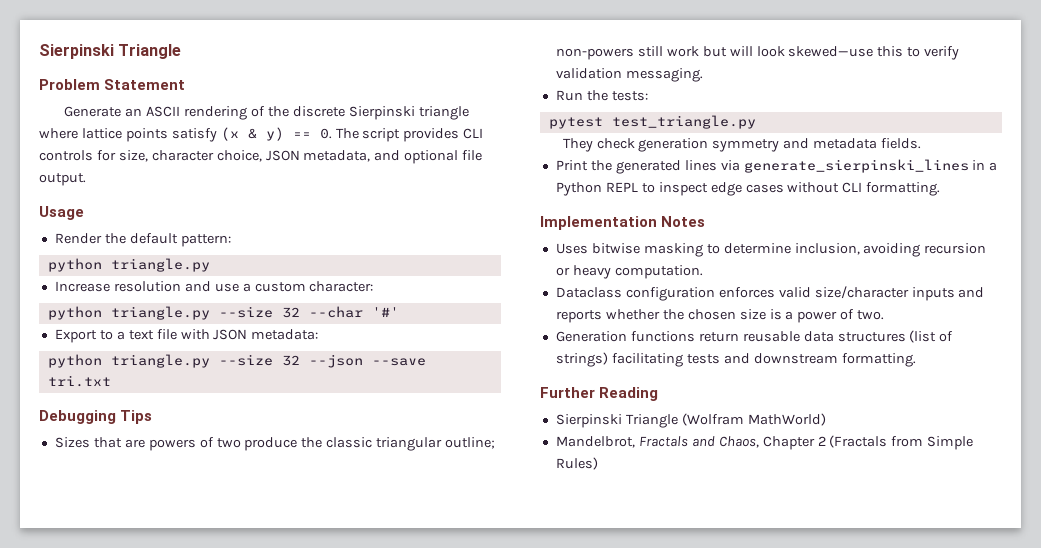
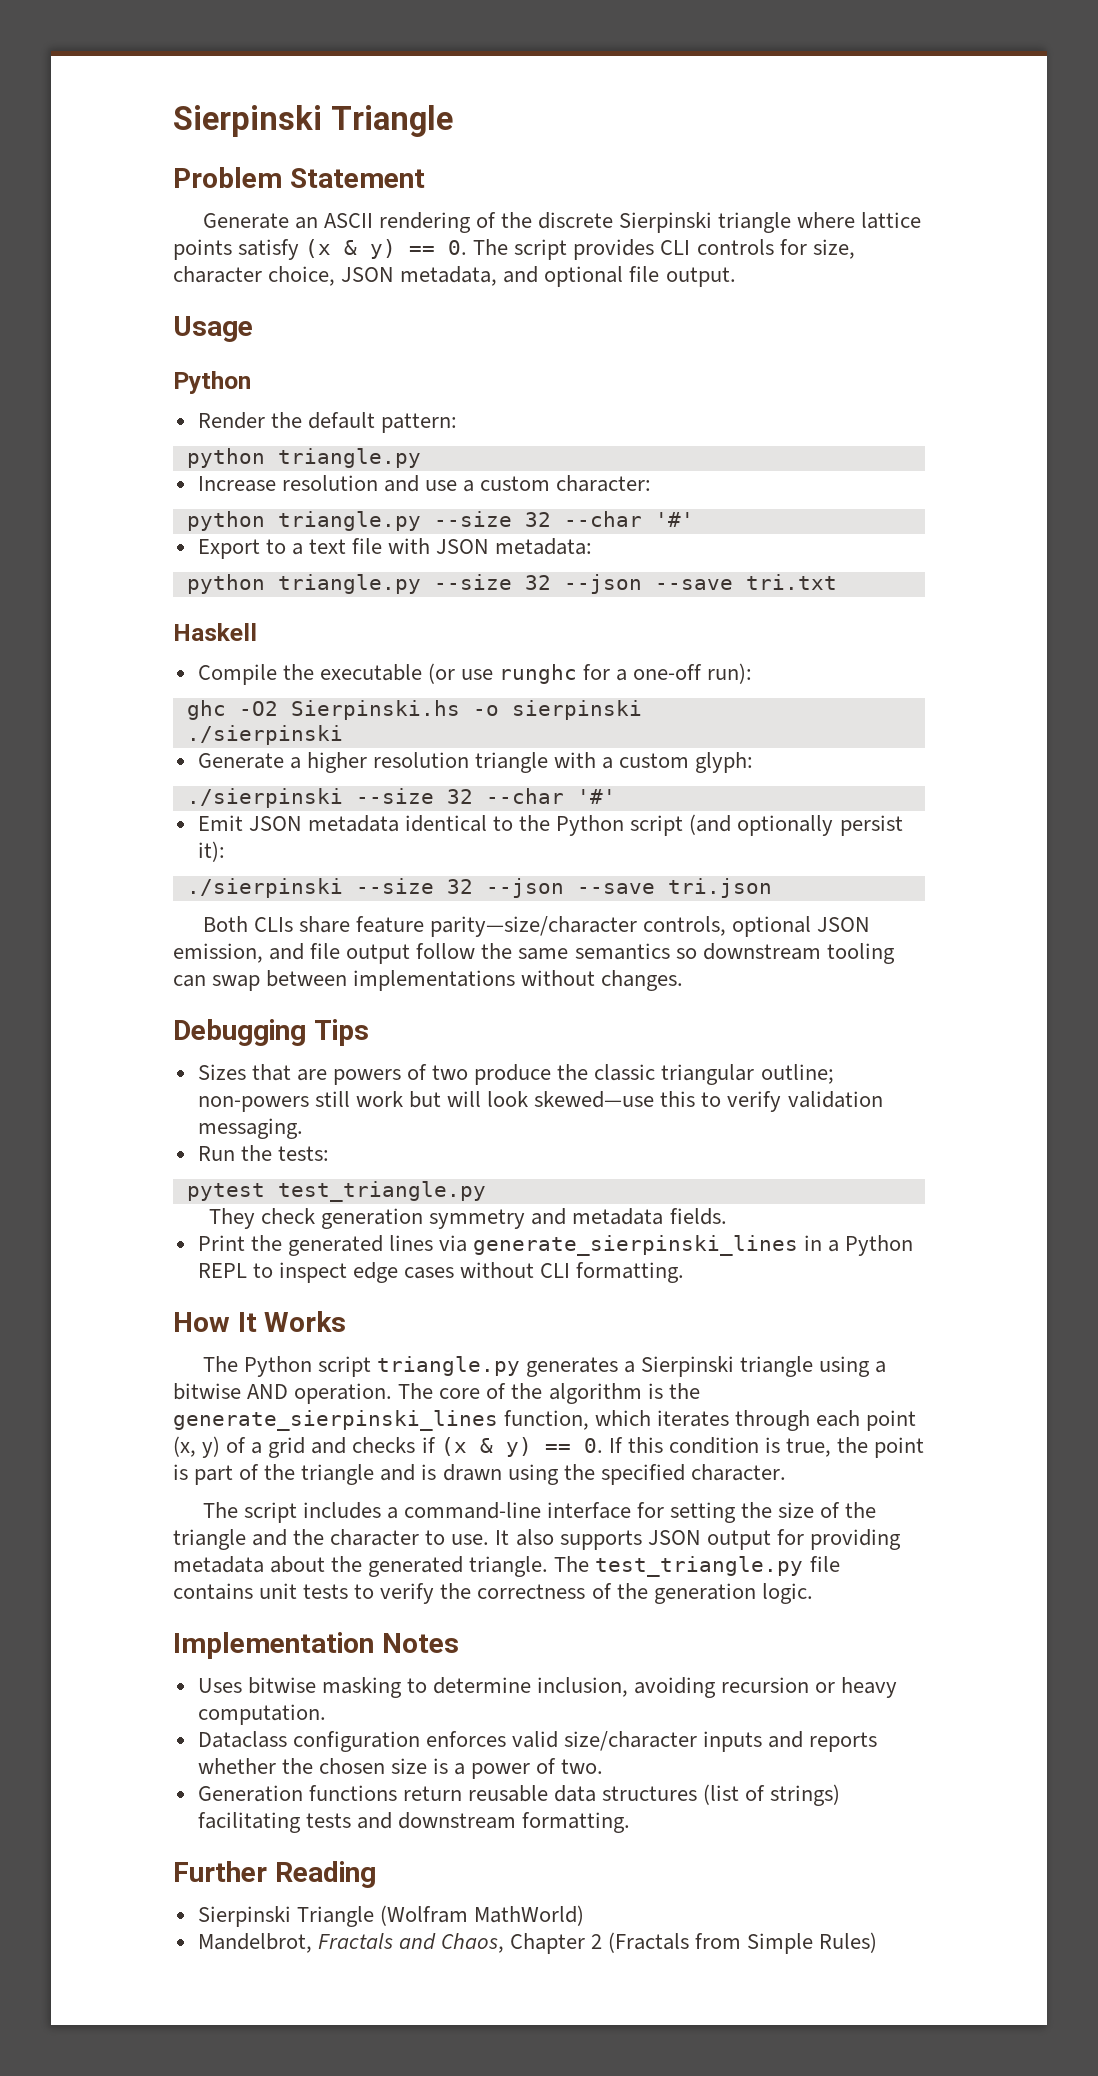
  Usage
+ Python
+ Haskell
+ Compile the executable (or use runghc for a one-off run):
+ ghc -O2 Sierpinski.hs -o sierpinski
+ ./sierpinski
+ Generate a higher resolution triangle with a custom glyph:
+ ./sierpinski --size 32 --char '#'
+ Emit JSON metadata identical to the Python script (and optionally persist it):
+ ./sierpinski --size 32 --json --save tri.json
+ Both CLIs share feature parity—size/character controls, optional JSON emission, and file output follow the same semantics so downstream tooling can swap between implementations without changes.
+ How It Works
+ The Python script triangle.py generates a Sierpinski triangle using a bitwise AND operation. The core of the algorithm is the generate_sierpinski_lines function, which iterates through each point (x, y) of a grid and checks if (x & y) == 0. If this condition is true, the point is part of the triangle and is drawn using the specified character.
+ The script includes a command-line interface for setting the size of the triangle and the character to use. It also supports JSON output for providing metadata about the generated triangle. The test_triangle.py file contains unit tests to verify the correctness of the generation logic.

